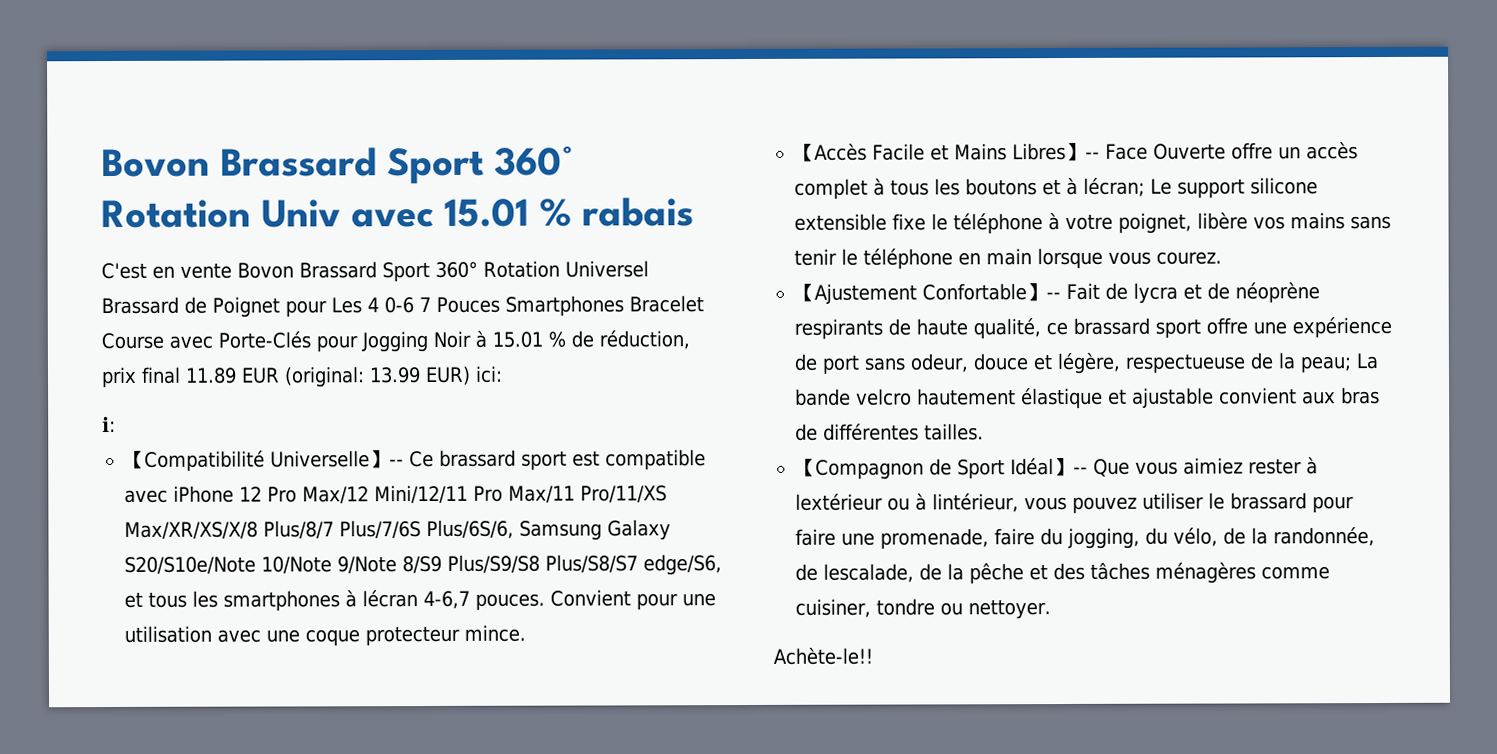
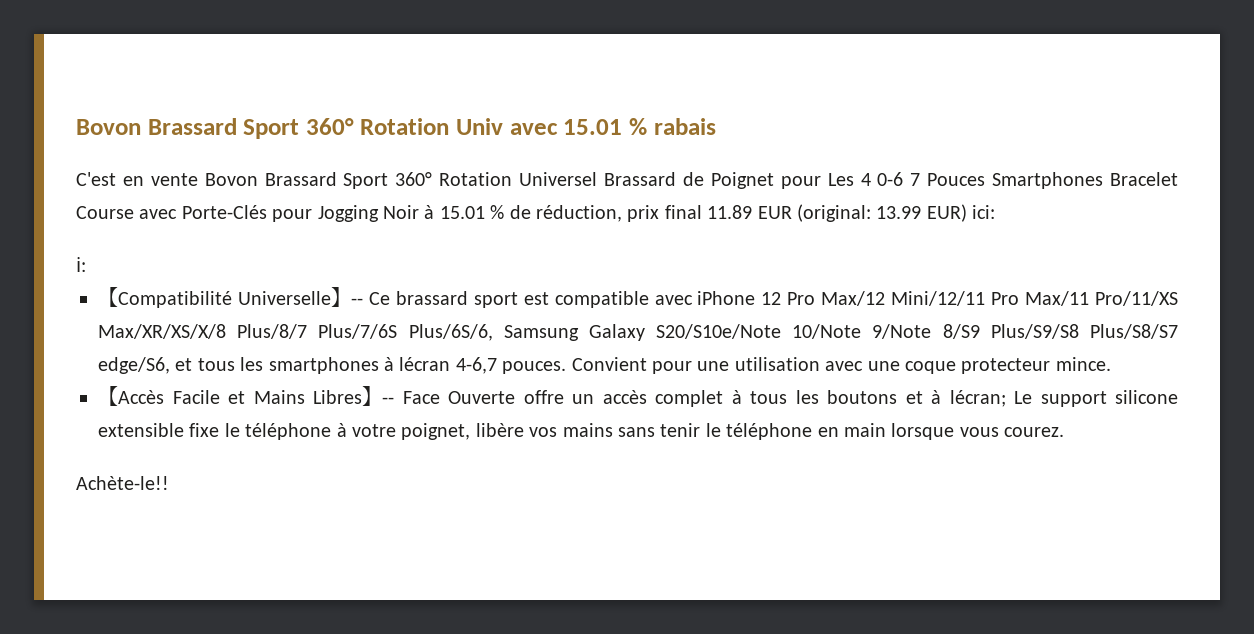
- 【Ajustement Confortable】-- Fait de lycra et de néoprène respirants de haute qualité, ce brassard sport offre une expérience de port sans odeur, douce et légère, respectueuse de la peau; La bande velcro hautement élastique et ajustable convient aux bras de différentes tailles.
- 【Compagnon de Sport Idéal】-- Que vous aimiez rester à lextérieur ou à lintérieur, vous pouvez utiliser le brassard pour faire une promenade, faire du jogging, du vélo, de la randonnée, de lescalade, de la pêche et des tâches ménagères comme cuisiner, tondre ou nettoyer.

